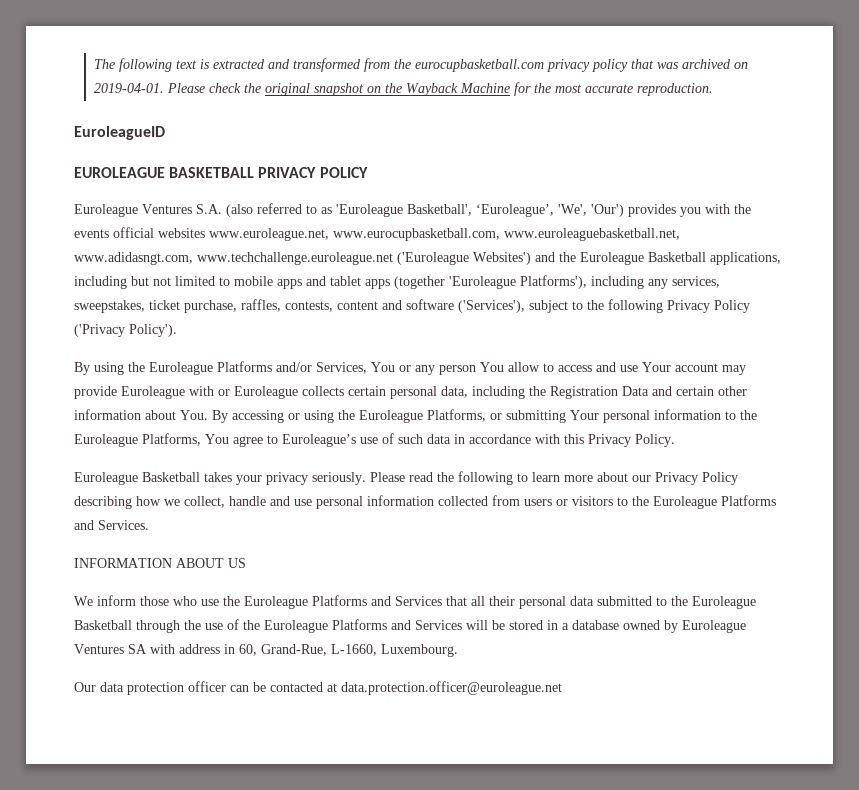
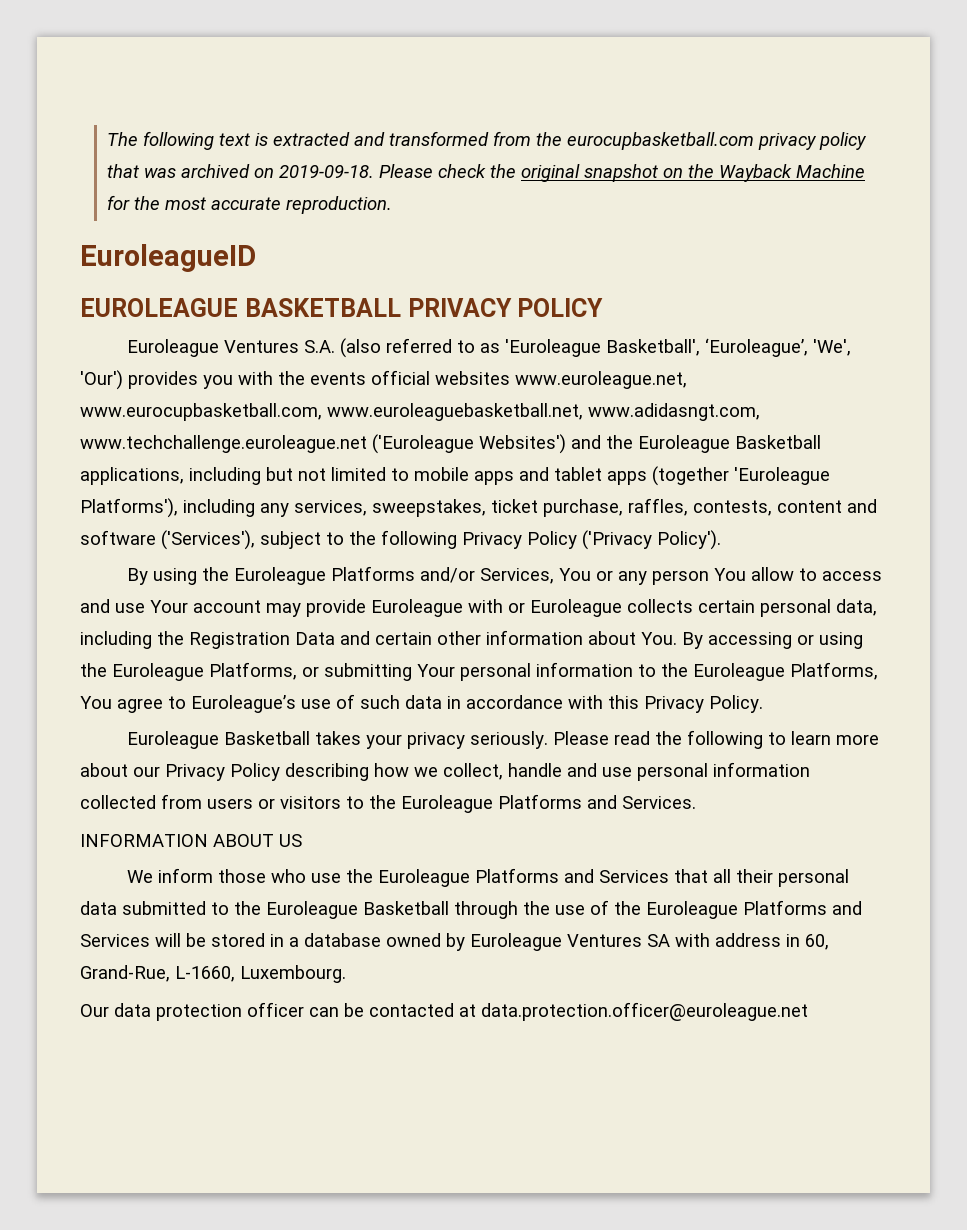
- The following text is extracted and transformed from the eurocupbasketball.com privacy policy that was archived on 2019-04-01.
+ The following text is extracted and transformed from the eurocupbasketball.com privacy policy that was archived on 2019-09-18.

